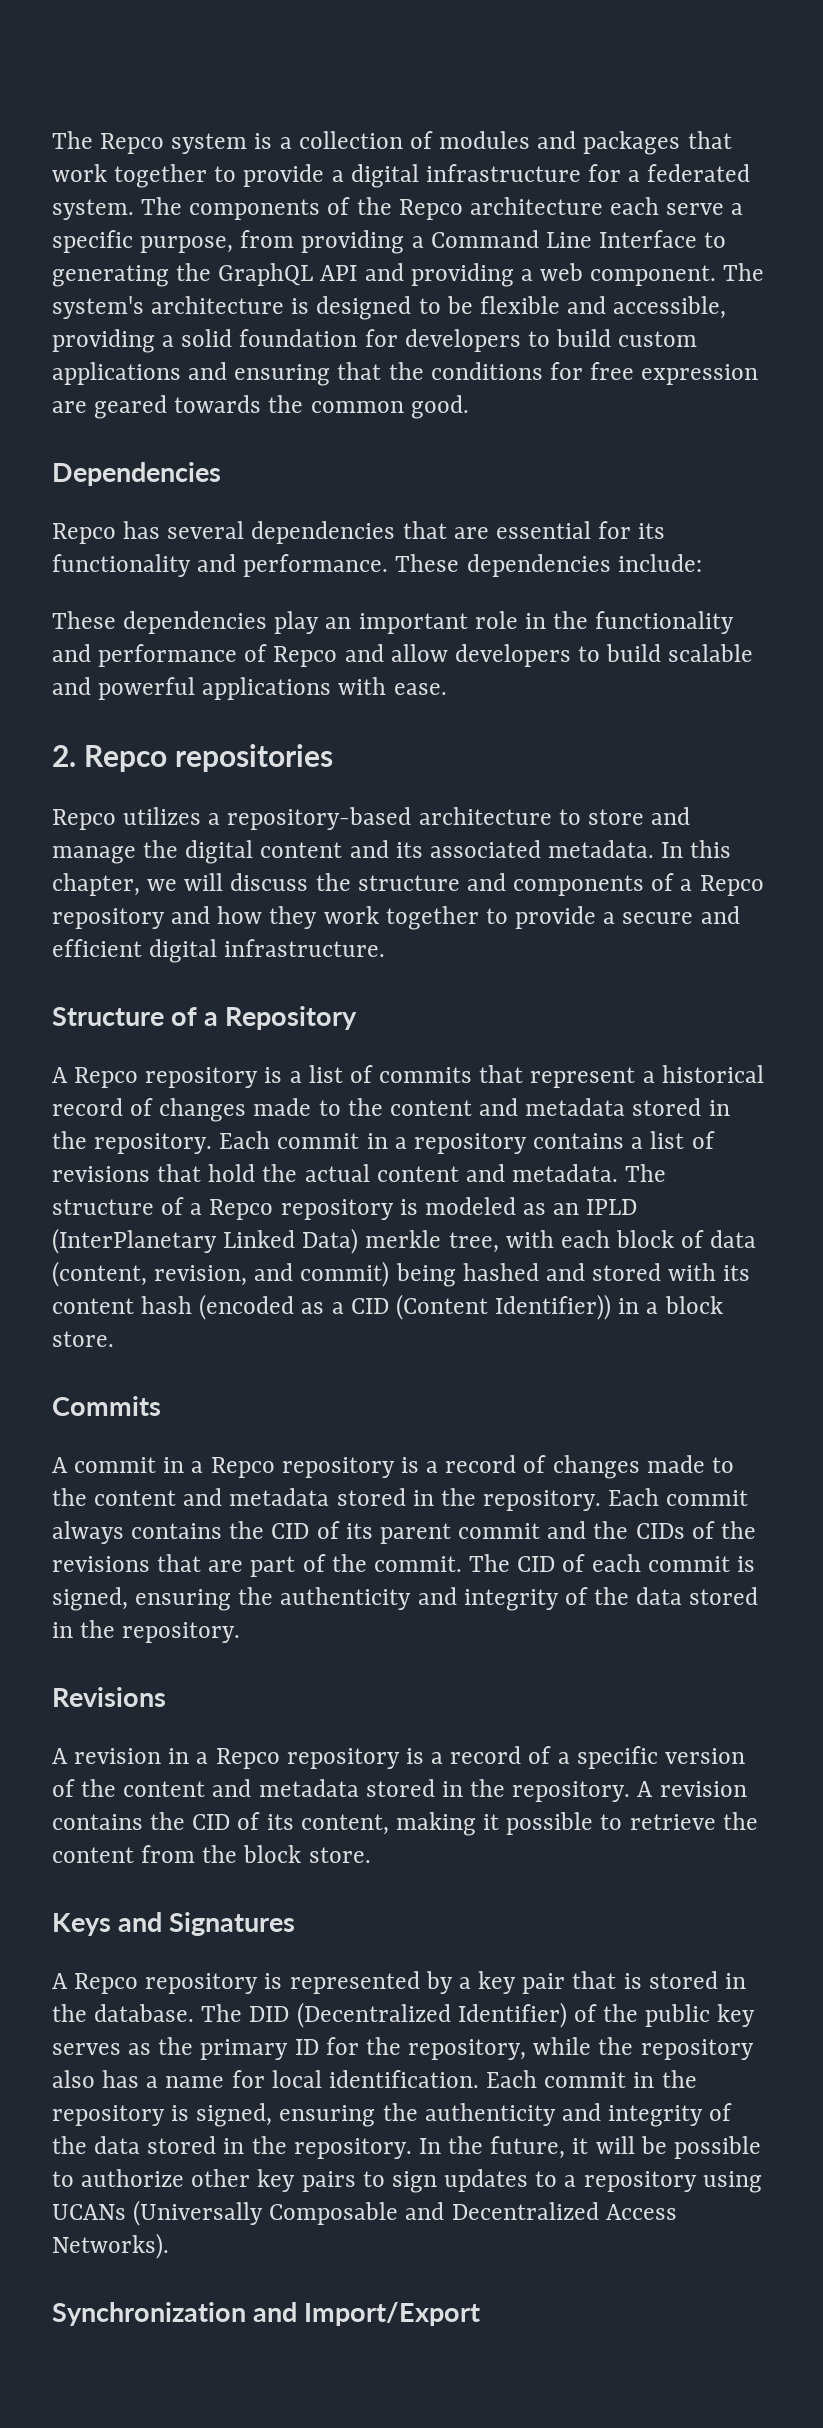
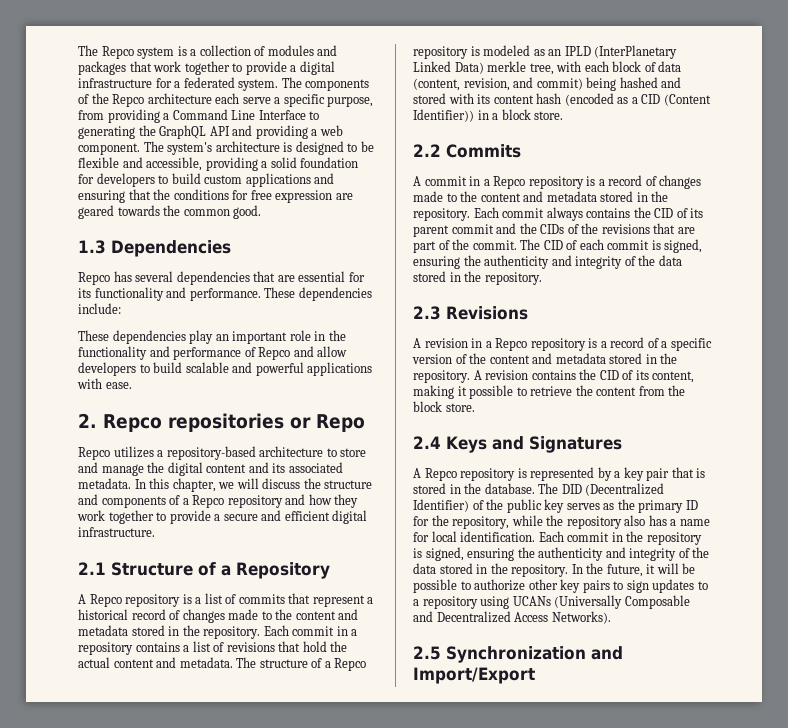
- Dependencies
+ 1.3 Dependencies
- 2. Repco repositories
+ 2. Repco repositories or Repo
- Structure of a Repository
+ 2.1 Structure of a Repository
- Commits
+ 2.2 Commits
- Revisions
+ 2.3 Revisions
- Keys and Signatures
+ 2.4 Keys and Signatures
- Synchronization and Import/Export
+ 2.5 Synchronization and Import/Export

